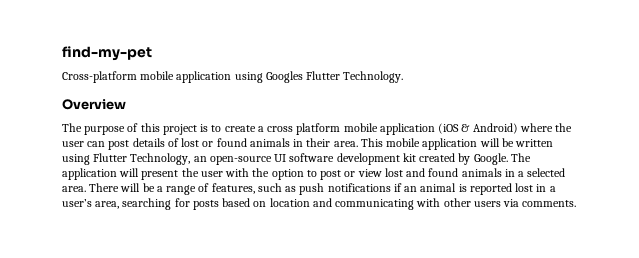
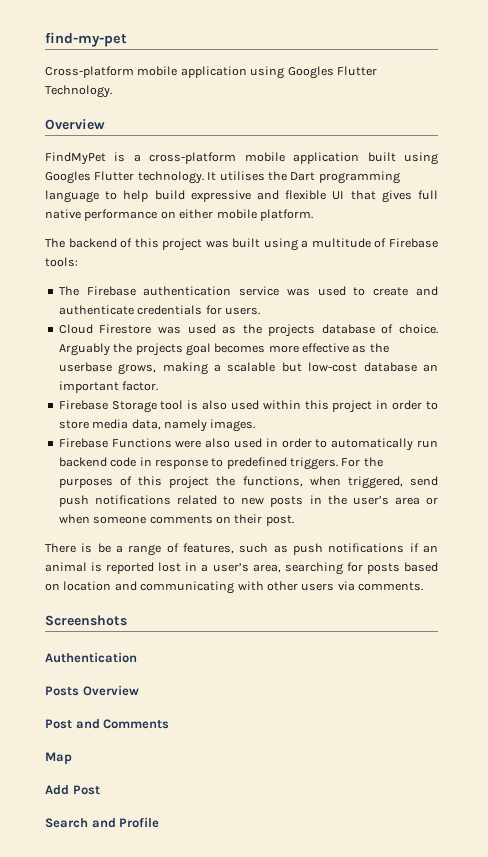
- The purpose of this project is to create a cross platform mobile application (iOS & Android) where the user can post details of lost or found animals in their area. This mobile application will be written using Flutter Technology, an open-source UI software development kit created by Google. The application will present the user with the option to post or view lost and found animals in a selected area. There will be a range of features, such as push notifications if an animal is reported lost in a user’s area, searching for posts based on location and communicating with other users via comments.
+ FindMyPet is a cross-platform mobile application built using Googles Flutter technology. It utilises the Dart programming language to help build expressive and flexible UI that gives full native performance on either mobile platform.
+ The backend of this project was built using a multitude of Firebase tools:
+ The Firebase authentication service was used to create and authenticate credentials for users.
+ Cloud Firestore was used as the projects database of choice. Arguably the projects goal becomes more effective as the userbase grows, making a scalable but low-cost database an important factor.
+ Firebase Storage tool is also used within this project in order to store media data, namely images.
+ Firebase Functions were also used in order to automatically run backend code in response to predefined triggers. For the purposes of this project the functions, when triggered, send push notifications related to new posts in the user’s area or when someone comments on their post.
+ There is be a range of features, such as push notifications if an animal is reported lost in a user’s area, searching for posts based on location and communicating with other users via comments.
+ Screenshots
+ Authentication
+ Posts Overview
+ Post and Comments
+ Map
+ Add Post
+ Search and Profile

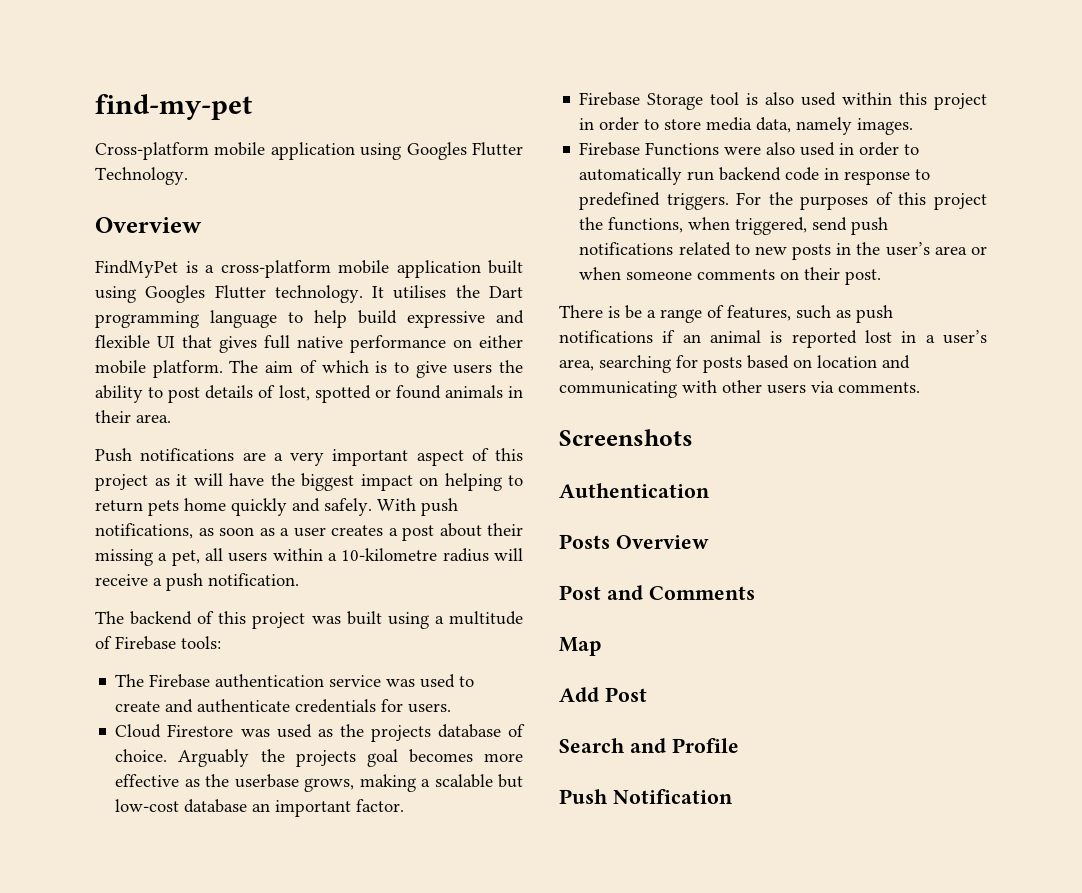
+ The aim of which is to give users the ability to post details of lost, spotted or found animals in their area.
+ Push notifications are a very important aspect of this project as it will have the biggest impact on helping to return pets home quickly and safely. With push notifications, as soon as a user creates a post about their missing a pet, all users within a 10-kilometre radius will receive a push notification.
+ Push Notification

